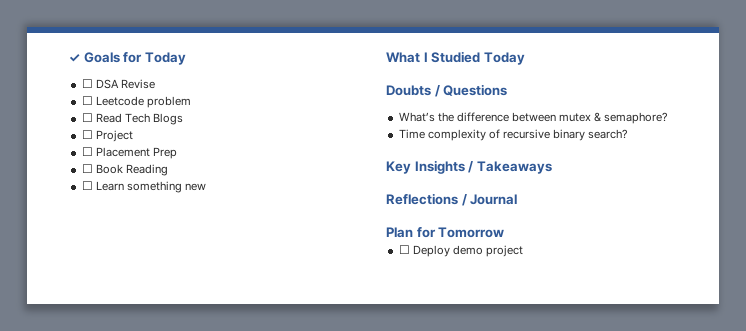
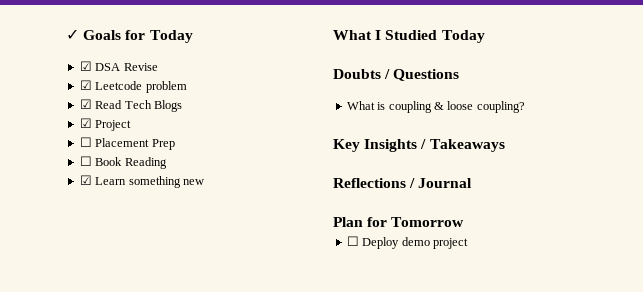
- ☐ DSA Revise
+ ☑ DSA Revise
- ☐ Leetcode problem
+ ☑ Leetcode problem
- ☐ Read Tech Blogs
+ ☑ Read Tech Blogs
- ☐ Project
+ ☑ Project
- ☐ Learn something new
+ ☑ Learn something new
- What’s the difference between mutex & semaphore?
- Time complexity of recursive binary search?
+ What is coupling & loose coupling?

